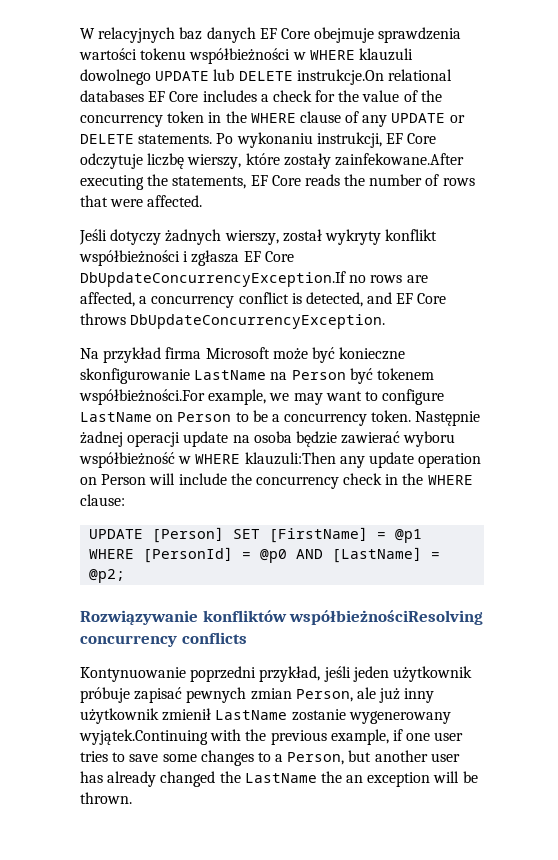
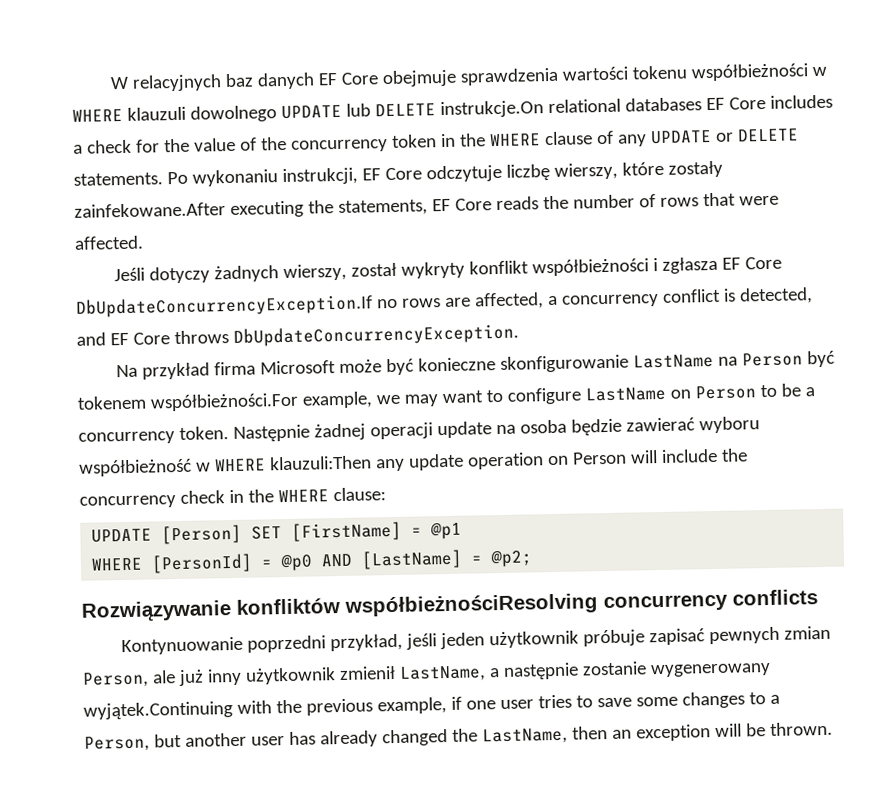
- Kontynuowanie poprzedni przykład, jeśli jeden użytkownik próbuje zapisać pewnych zmian Person, ale już inny użytkownik zmienił LastName zostanie wygenerowany wyjątek.Continuing with the previous example, if one user tries to save some changes to a Person, but another user has already changed the LastName the an exception will be thrown.
+ Kontynuowanie poprzedni przykład, jeśli jeden użytkownik próbuje zapisać pewnych zmian Person, ale już inny użytkownik zmienił LastName, a następnie zostanie wygenerowany wyjątek.Continuing with the previous example, if one user tries to save some changes to a Person, but another user has already changed the LastName, then an exception will be thrown.

